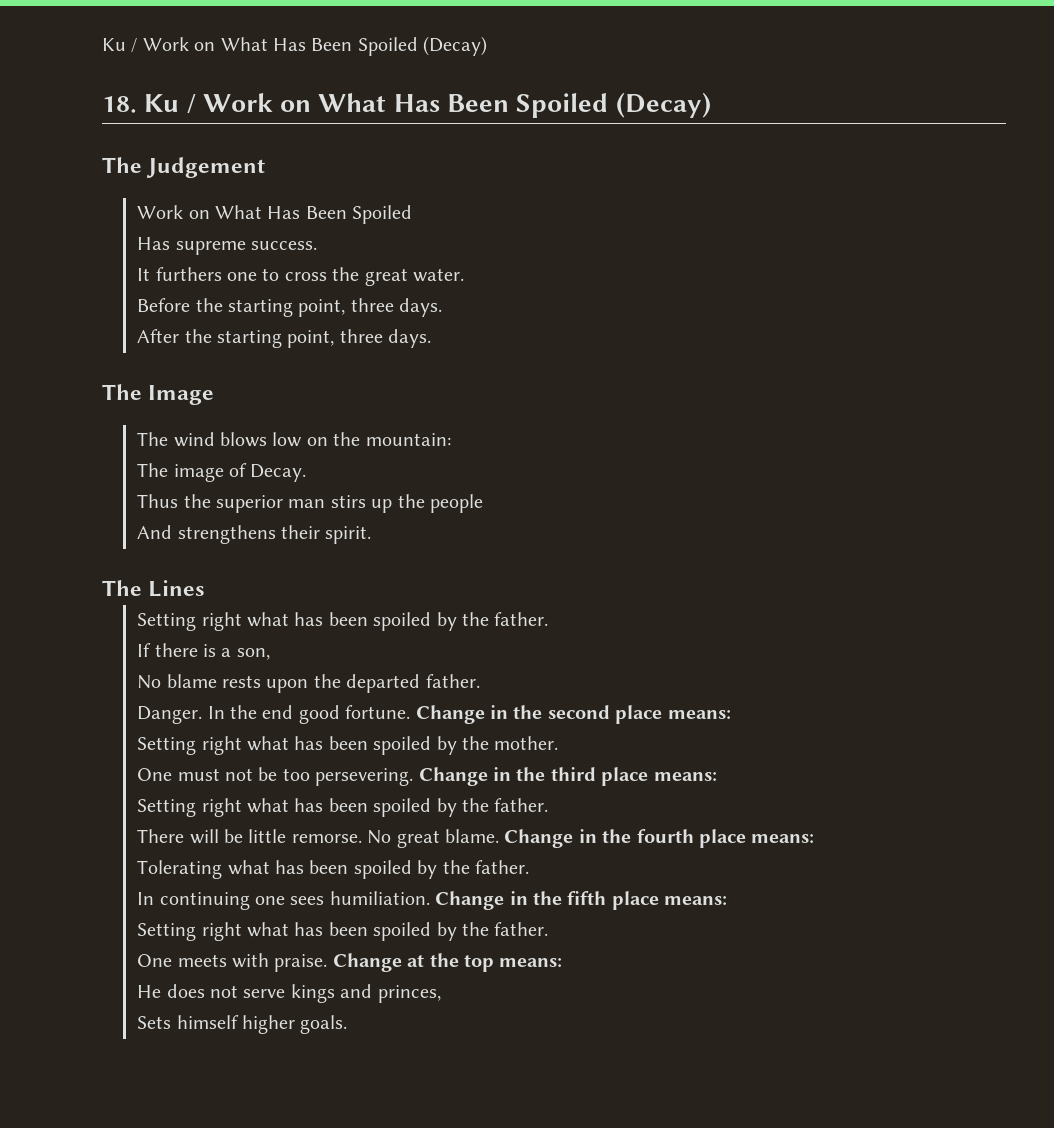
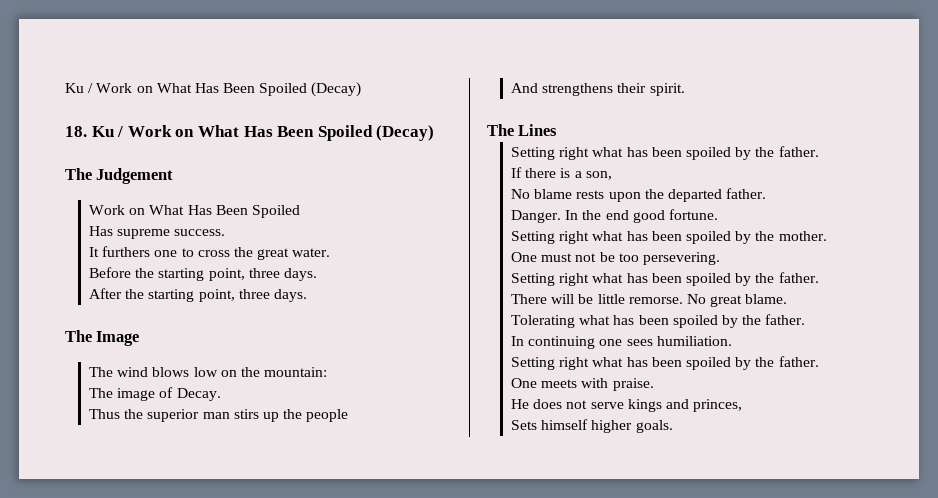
- Change in the second place means:
- Change in the third place means:
- Change in the fourth place means:
- Change in the fifth place means:
- Change at the top means:

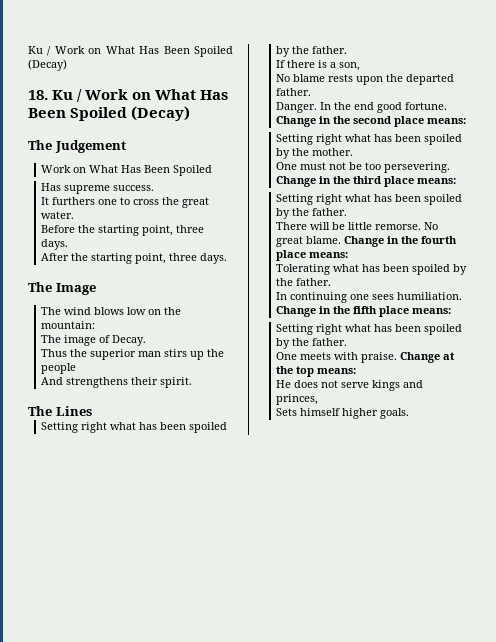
+ Change in the second place means:
+ Change in the third place means:
+ Change in the fourth place means:
+ Change in the fifth place means:
+ Change at the top means:

